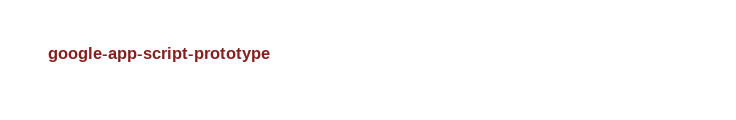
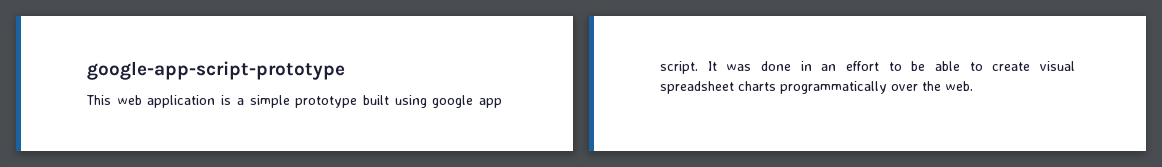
+ This web application is a simple prototype built using google app script. It was done in an effort to be able to create visual spreadsheet charts programmatically over the web.

